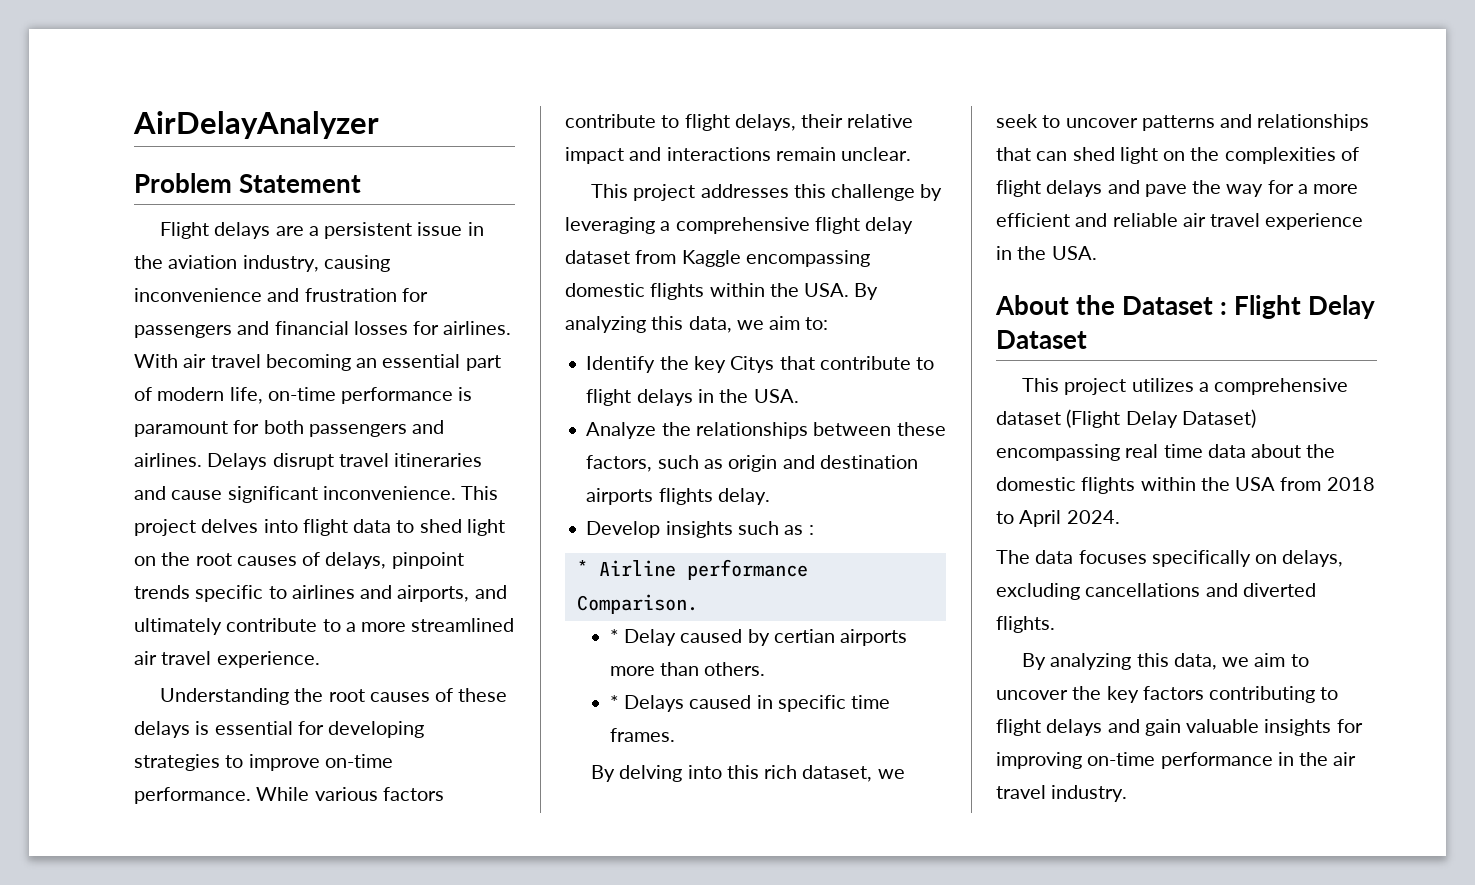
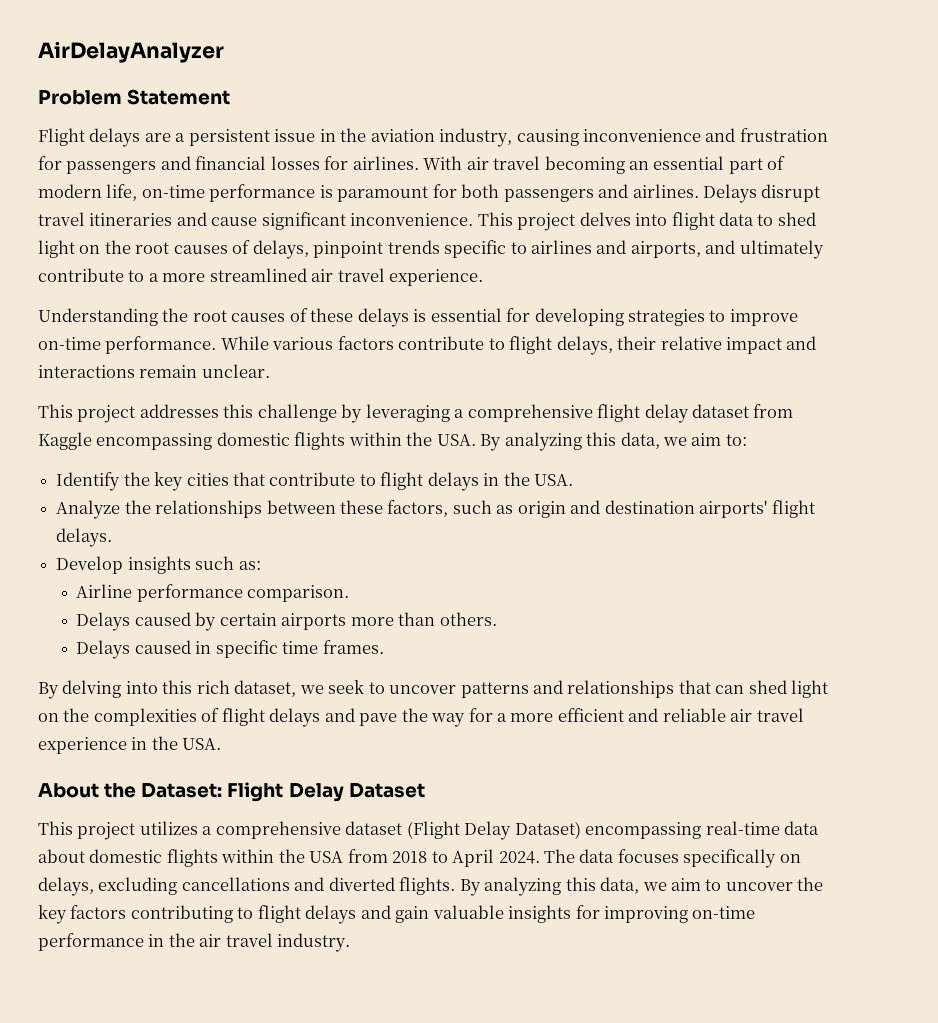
- Identify the key Citys that contribute to flight delays in the USA.
+ Identify the key cities that contribute to flight delays in the USA.
- Analyze the relationships between these factors, such as origin and destination airports flights delay.
+ Analyze the relationships between these factors, such as origin and destination airports' flight delays.
- Develop insights such as :
- * Airline performance Comparison.
- * Delay caused by certian airports more than others.
+ Develop insights such as:
+ Airline performance comparison.
+ Delays caused by certain airports more than others.
- * Delays caused in specific time frames.
+ Delays caused in specific time frames.
- About the Dataset : Flight Delay Dataset
+ About the Dataset: Flight Delay Dataset
- This project utilizes a comprehensive dataset (Flight Delay Dataset) encompassing real time data about the domestic flights within the USA from 2018 to April 2024.
- The data focuses specifically on delays, excluding cancellations and diverted flights.
- By analyzing this data, we aim to uncover the key factors contributing to flight delays and gain valuable insights for improving on-time performance in the air travel industry.
+ This project utilizes a comprehensive dataset (Flight Delay Dataset) encompassing real-time data about domestic flights within the USA from 2018 to April 2024. The data focuses specifically on delays, excluding cancellations and diverted flights. By analyzing this data, we aim to uncover the key factors contributing to flight delays and gain valuable insights for improving on-time performance in the air travel industry.

